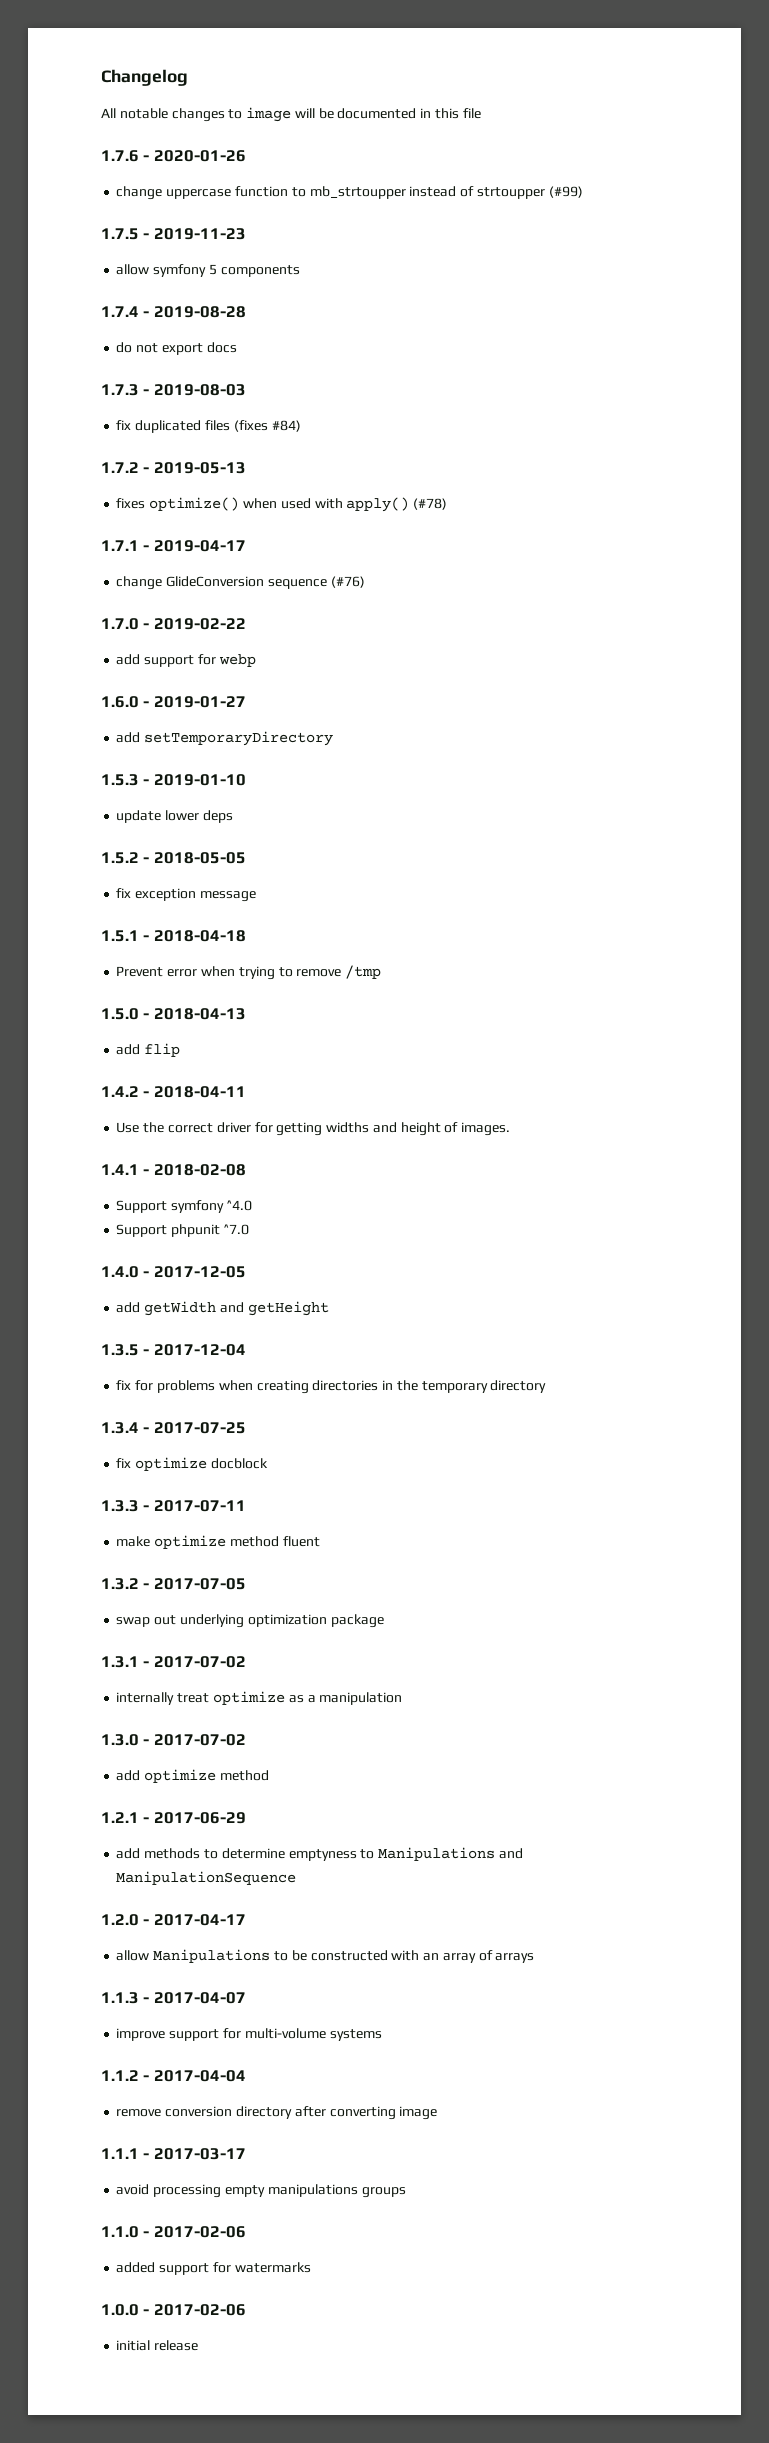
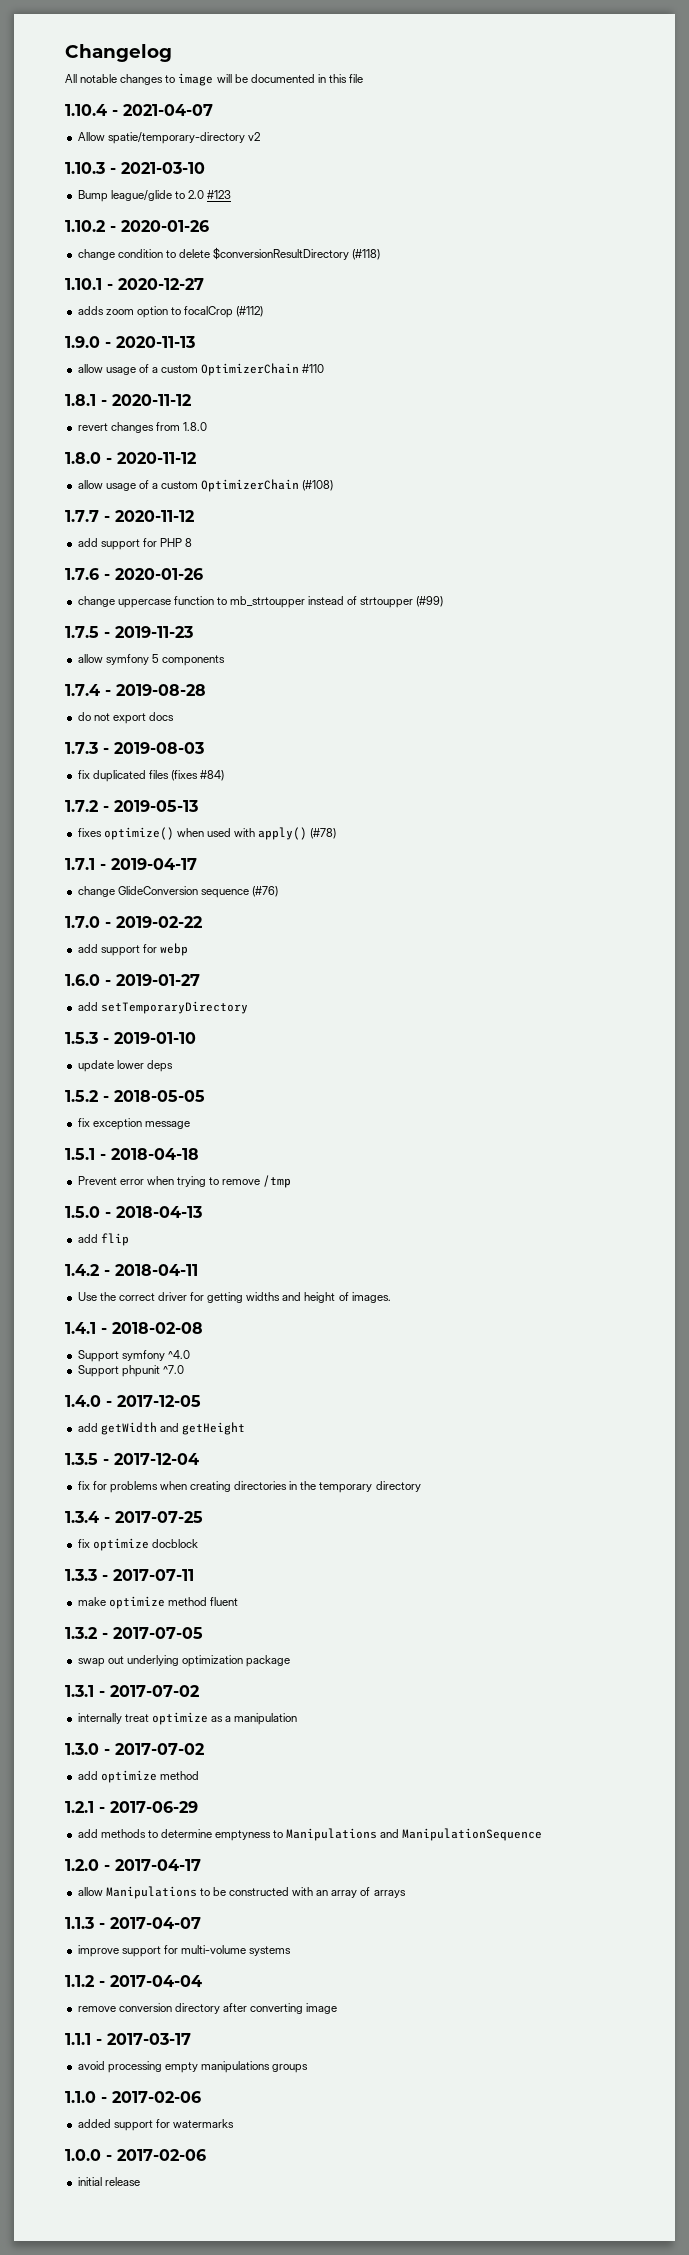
+ 1.10.4 - 2021-04-07
+ Allow spatie/temporary-directory v2
+ 1.10.3 - 2021-03-10
+ Bump league/glide to 2.0 #123
+ 1.10.2 - 2020-01-26
+ change condition to delete $conversionResultDirectory (#118)
+ 1.10.1 - 2020-12-27
+ adds zoom option to focalCrop (#112)
+ 1.9.0 - 2020-11-13
+ allow usage of a custom OptimizerChain #110
+ 1.8.1 - 2020-11-12
+ revert changes from 1.8.0
+ 1.8.0 - 2020-11-12
+ allow usage of a custom OptimizerChain (#108)
+ 1.7.7 - 2020-11-12
+ add support for PHP 8

